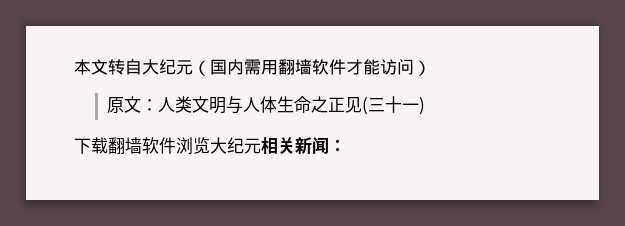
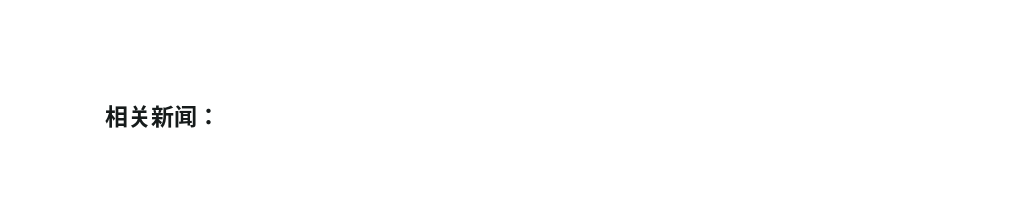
- 本文转自大纪元（国内需用翻墙软件才能访问）
- 原文：人类文明与人体生命之正见(三十一)
- 下载翻墙软件浏览大纪元相关新闻：
+ 相关新闻：

